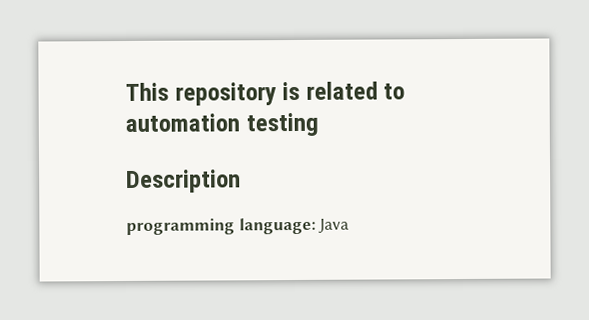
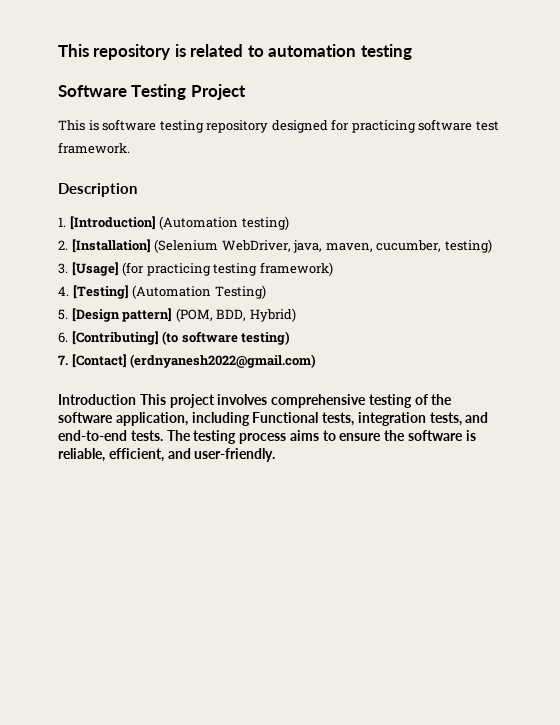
+ Software Testing Project
+ This is software testing repository designed for practicing software test framework.
  Description
- programming language: Java
+ 1. [Introduction] (Automation testing)
+ 2. [Installation] (Selenium WebDriver, java, maven, cucumber, testing)
+ 3. [Usage] (for practicing testing framework)
+ 4. [Testing] (Automation Testing)
+ 5. [Design pattern] (POM, BDD, Hybrid)
+ 6. [Contributing] (to software testing)
+ 7. [Contact] (erdnyanesh2022@gmail.com)
+ Introduction This project involves comprehensive testing of the software application, including Functional tests, integration tests, and end-to-end tests. The testing process aims to ensure the software is reliable, efficient, and user-friendly.

